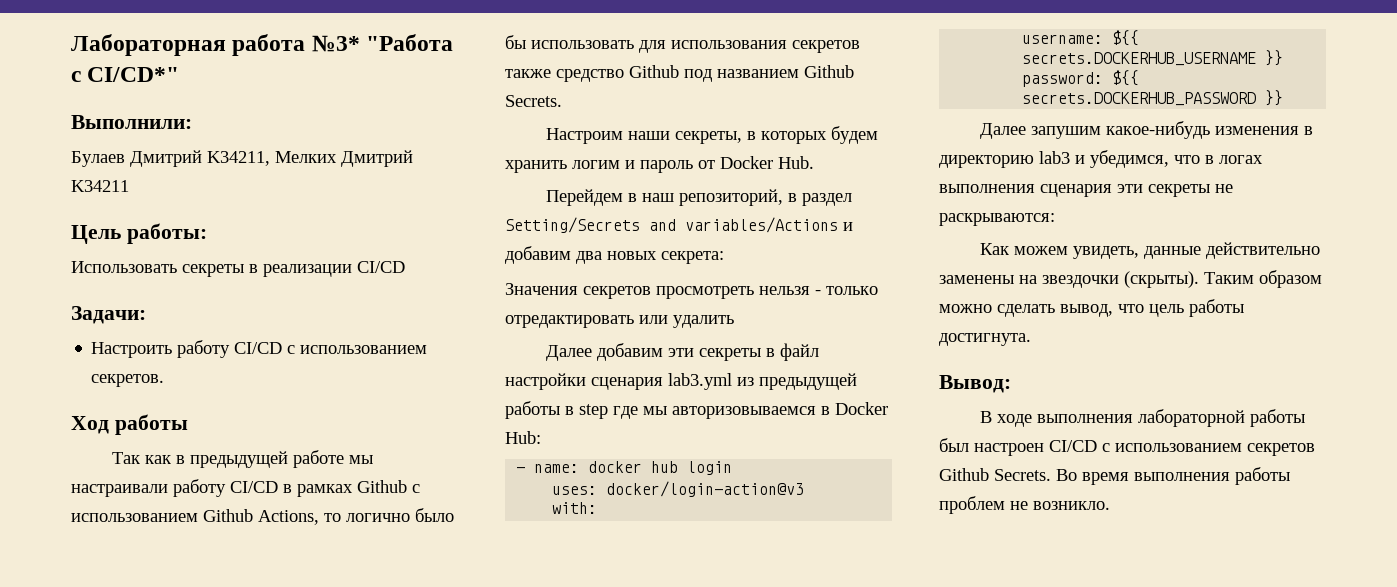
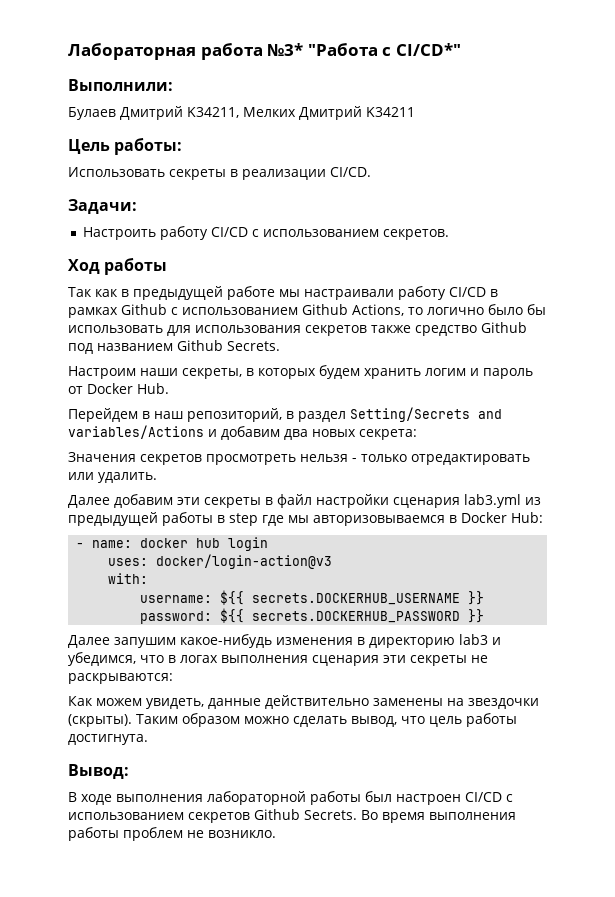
- Использовать секреты в реализации CI/CD
+ Использовать секреты в реализации CI/CD.
- Значения секретов просмотреть нельзя - только отредактировать или удалить
+ Значения секретов просмотреть нельзя - только отредактировать или удалить.

